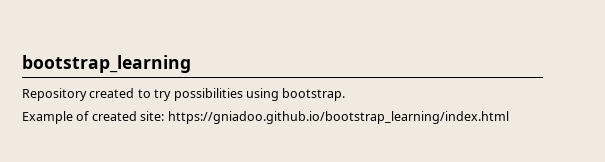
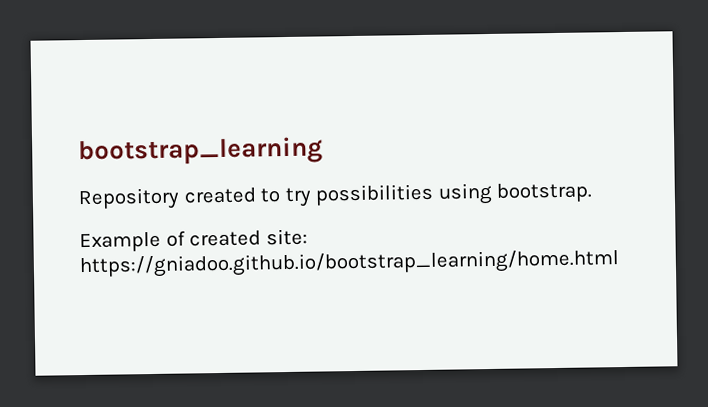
- Example of created site: https://gniadoo.github.io/bootstrap_learning/index.html
+ Example of created site: https://gniadoo.github.io/bootstrap_learning/home.html

